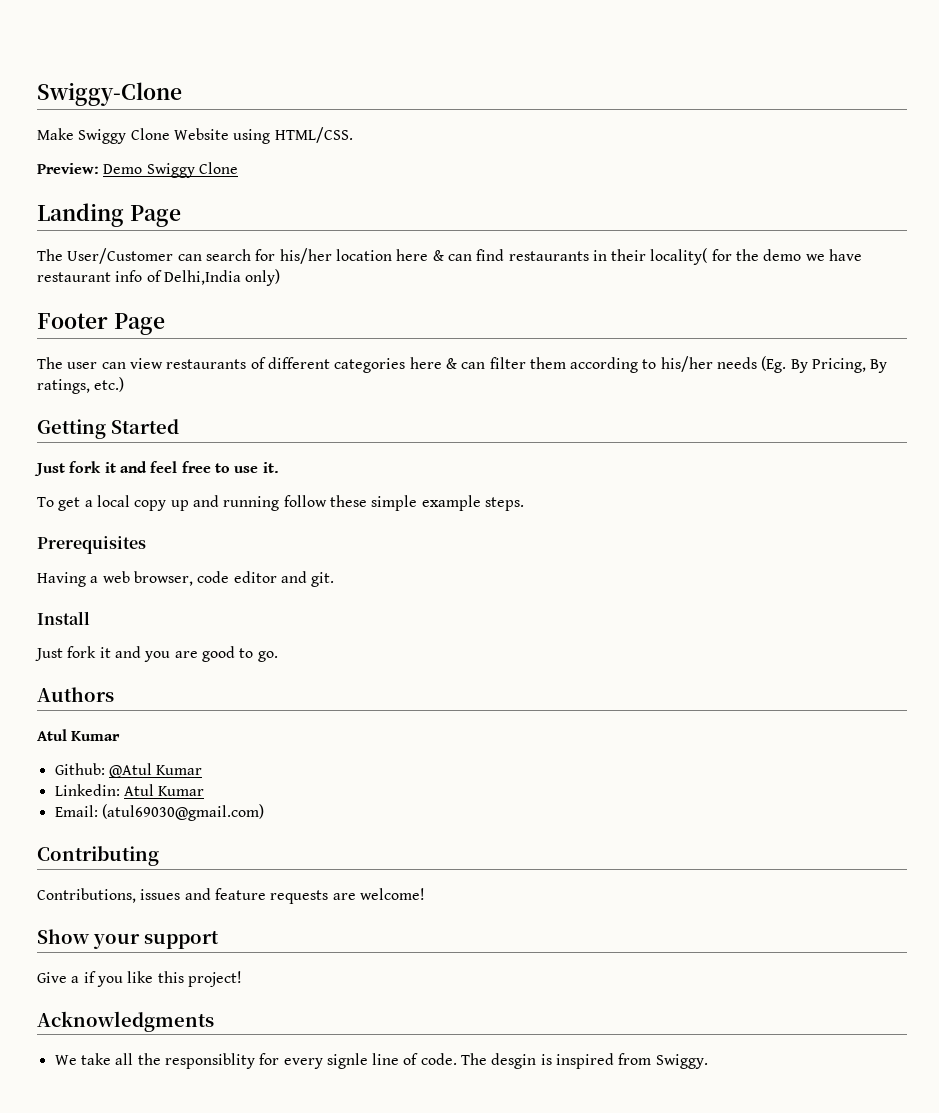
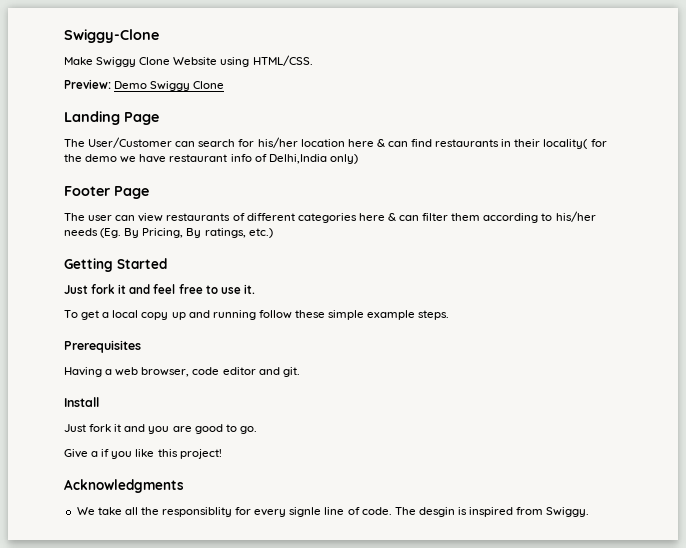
- Authors
- Atul Kumar
- Github: @Atul Kumar
- Linkedin: Atul Kumar
- Email: (atul69030@gmail.com)
- Contributing
- Contributions, issues and feature requests are welcome!
- Show your support

